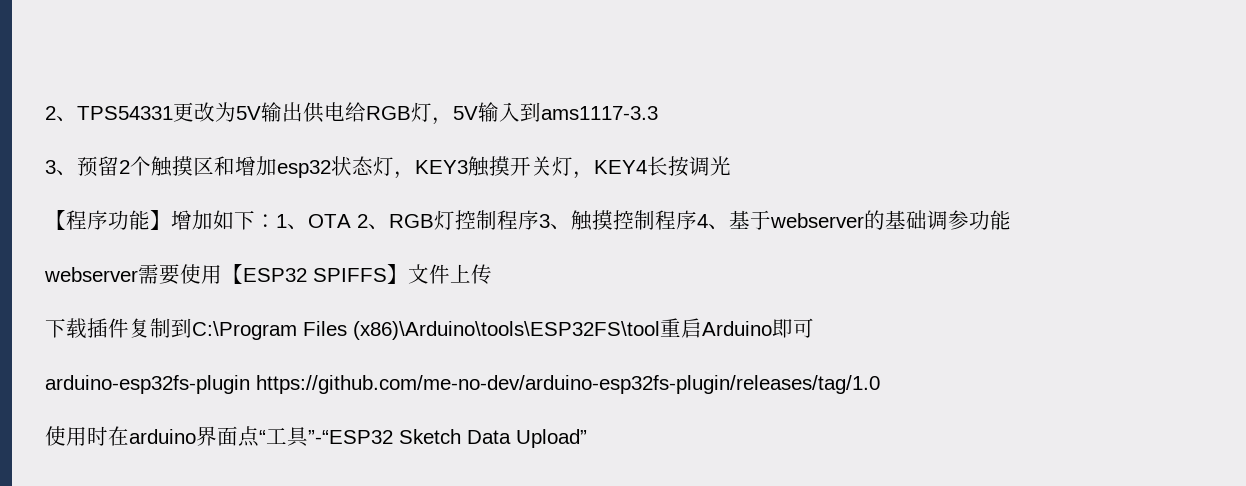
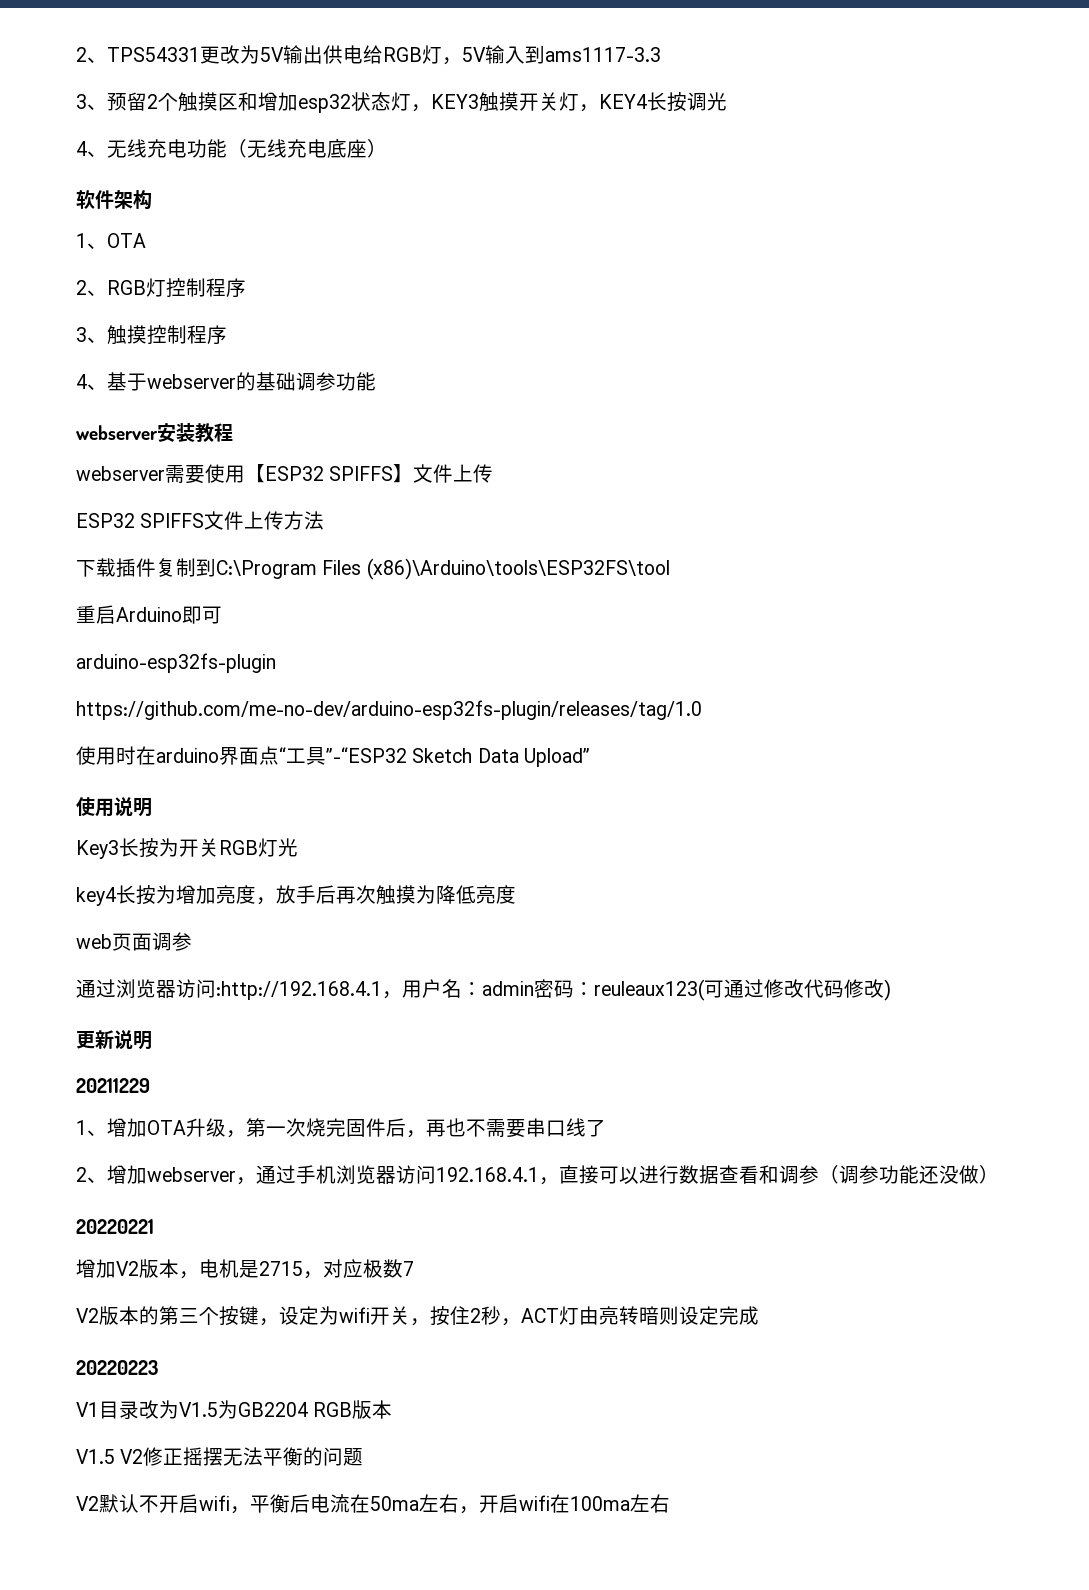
- 【程序功能】增加如下：1、OTA 2、RGB灯控制程序3、触摸控制程序4、基于webserver的基础调参功能
+ 4、无线充电功能（无线充电底座）
+ 软件架构
+ 1、OTA
+ 2、RGB灯控制程序
+ 3、触摸控制程序
+ 4、基于webserver的基础调参功能
+ webserver安装教程
+ ESP32 SPIFFS文件上传方法
- 下载插件复制到C:\Program Files (x86)\Arduino\tools\ESP32FS\tool重启Arduino即可
+ 下载插件复制到C:\Program Files (x86)\Arduino\tools\ESP32FS\tool
+ 重启Arduino即可
- arduino-esp32fs-plugin https://github.com/me-no-dev/arduino-esp32fs-plugin/releases/tag/1.0
+ arduino-esp32fs-plugin
+ https://github.com/me-no-dev/arduino-esp32fs-plugin/releases/tag/1.0
+ 使用说明
+ Key3长按为开关RGB灯光
+ key4长按为增加亮度，放手后再次触摸为降低亮度
+ web页面调参
+ 通过浏览器访问:http://192.168.4.1，用户名：admin密码：reuleaux123(可通过修改代码修改)
+ 更新说明
+ 20211229
+ 1、增加OTA升级，第一次烧完固件后，再也不需要串口线了
+ 2、增加webserver，通过手机浏览器访问192.168.4.1，直接可以进行数据查看和调参（调参功能还没做）
+ 20220221
+ 增加V2版本，电机是2715，对应极数7
+ V2版本的第三个按键，设定为wifi开关，按住2秒，ACT灯由亮转暗则设定完成
+ 20220223
+ V1目录改为V1.5为GB2204 RGB版本
+ V1.5 V2修正摇摆无法平衡的问题
+ V2默认不开启wifi，平衡后电流在50ma左右，开启wifi在100ma左右

